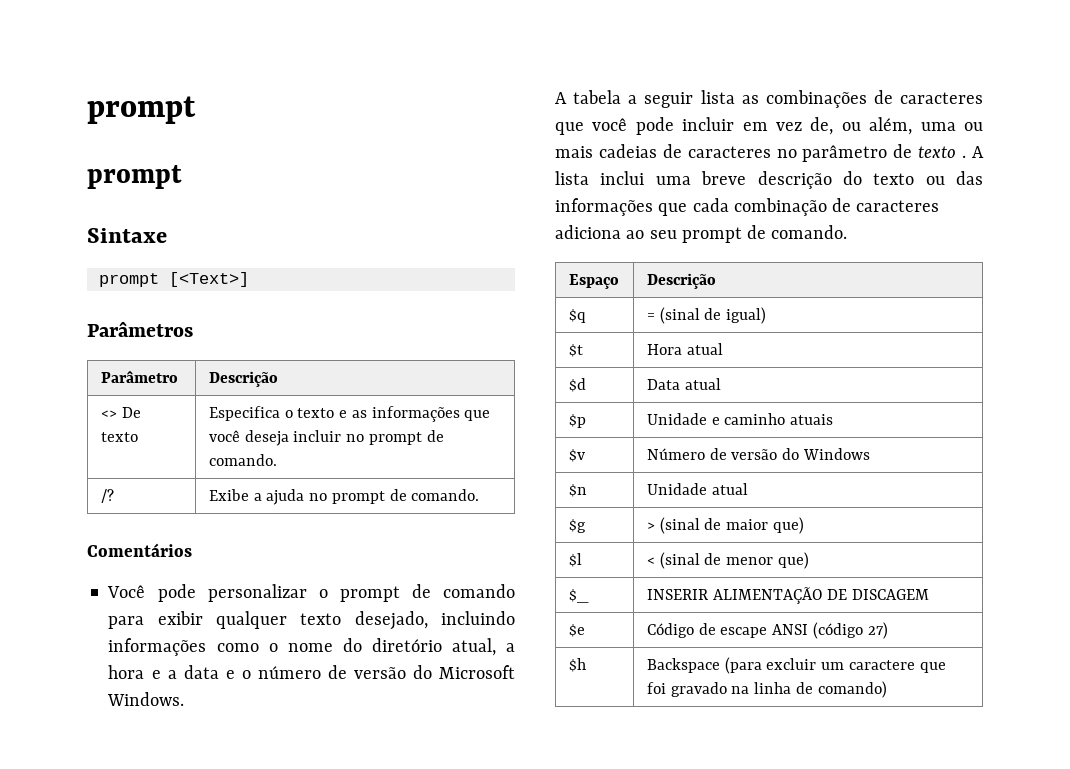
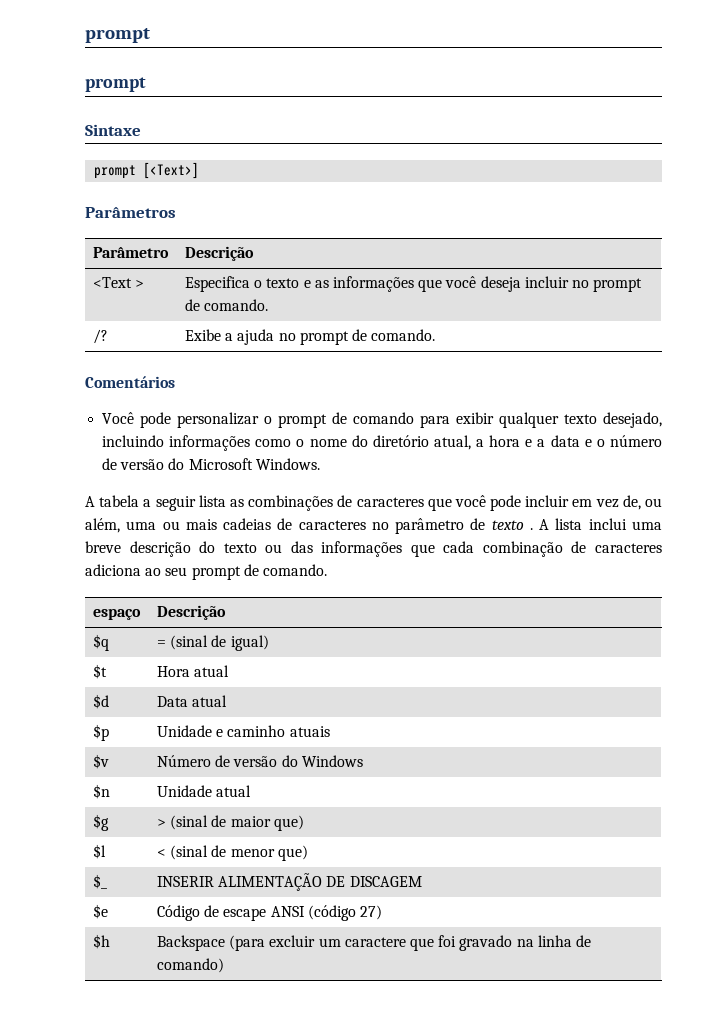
- <> De texto | Especifica o texto e as informações que você deseja incluir no prompt de comando.
+ <Text > | Especifica o texto e as informações que você deseja incluir no prompt de comando.
- Espaço | Descrição
+ espaço | Descrição

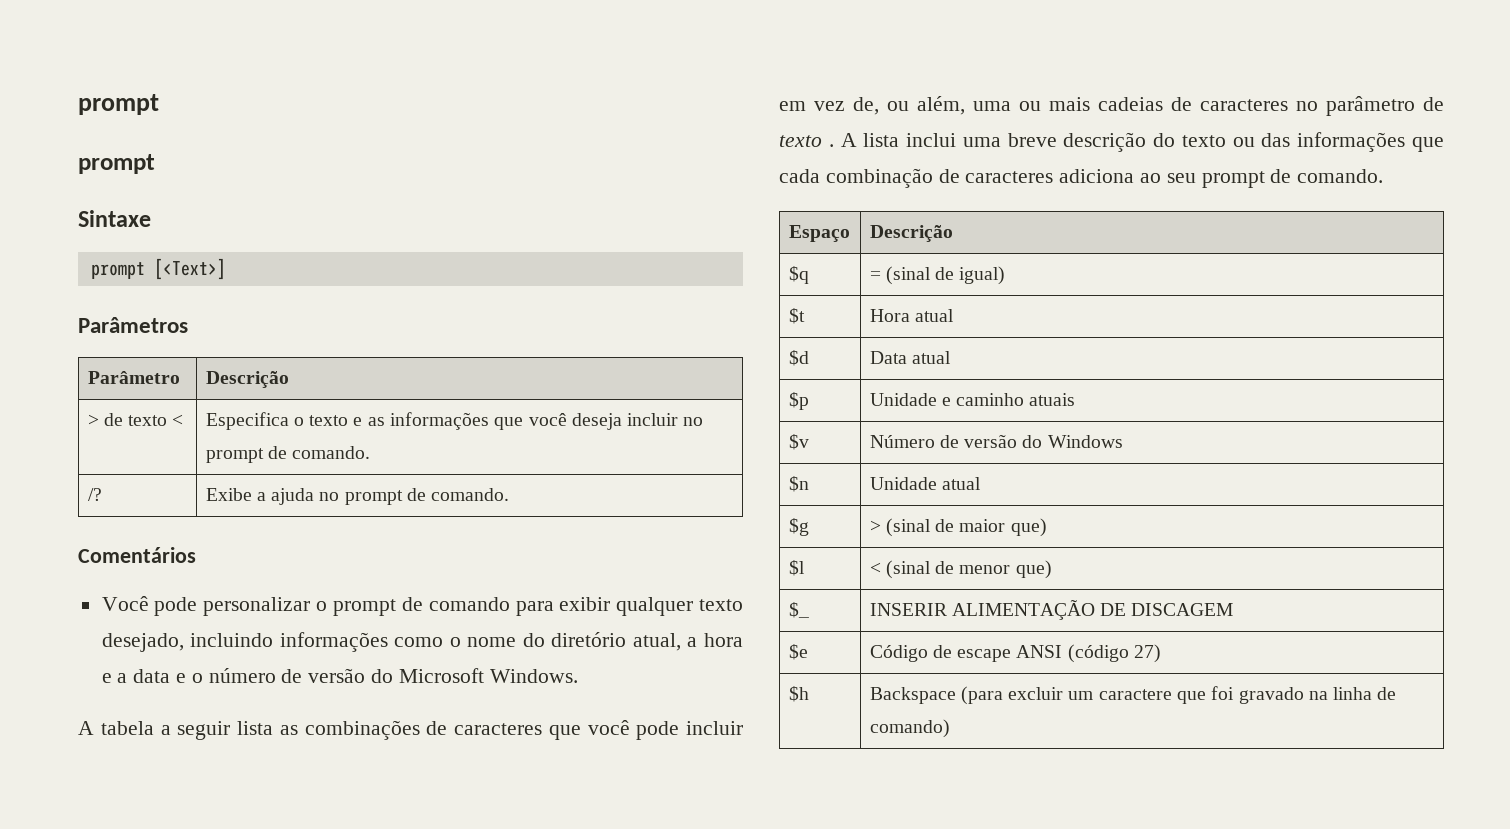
- <Text > | Especifica o texto e as informações que você deseja incluir no prompt de comando.
+ > de texto < | Especifica o texto e as informações que você deseja incluir no prompt de comando.
- espaço | Descrição
+ Espaço | Descrição

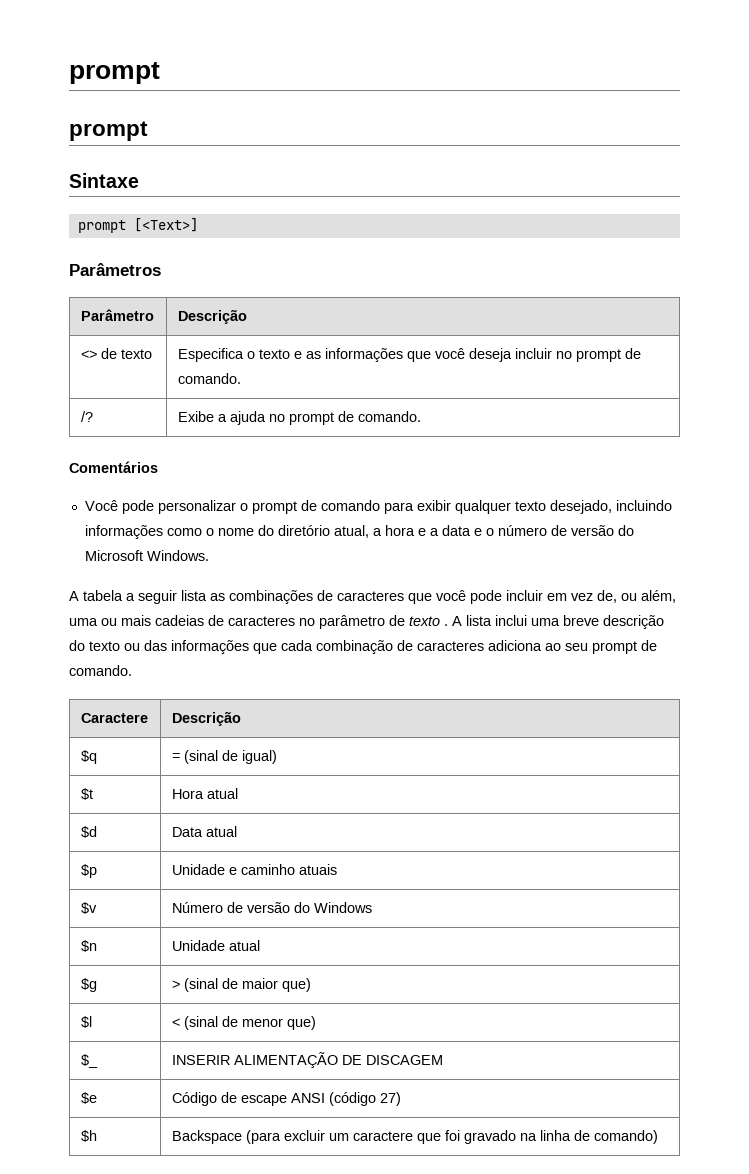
- > de texto < | Especifica o texto e as informações que você deseja incluir no prompt de comando.
+ <> de texto | Especifica o texto e as informações que você deseja incluir no prompt de comando.
- Espaço | Descrição
+ Caractere | Descrição

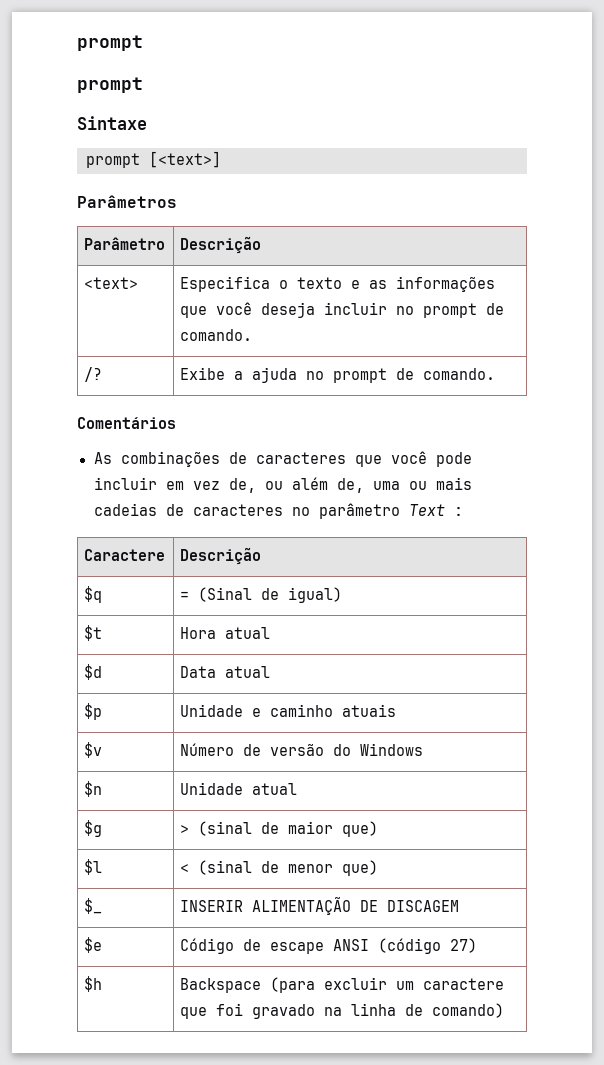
- prompt [<Text>]
+ prompt [<text>]
- <> de texto | Especifica o texto e as informações que você deseja incluir no prompt de comando.
+ <text> | Especifica o texto e as informações que você deseja incluir no prompt de comando.
- Você pode personalizar o prompt de comando para exibir qualquer texto desejado, incluindo informações como o nome do diretório atual, a hora e a data e o número de versão do Microsoft Windows.
- A tabela a seguir lista as combinações de caracteres que você pode incluir em vez de, ou além, uma ou mais cadeias de caracteres no parâmetro de texto . A lista inclui uma breve descrição do texto ou das informações que cada combinação de caracteres adiciona ao seu prompt de comando.
+ As combinações de caracteres que você pode incluir em vez de, ou além de, uma ou mais cadeias de caracteres no parâmetro Text :
- $q | = (sinal de igual)
+ $q | = (Sinal de igual)

